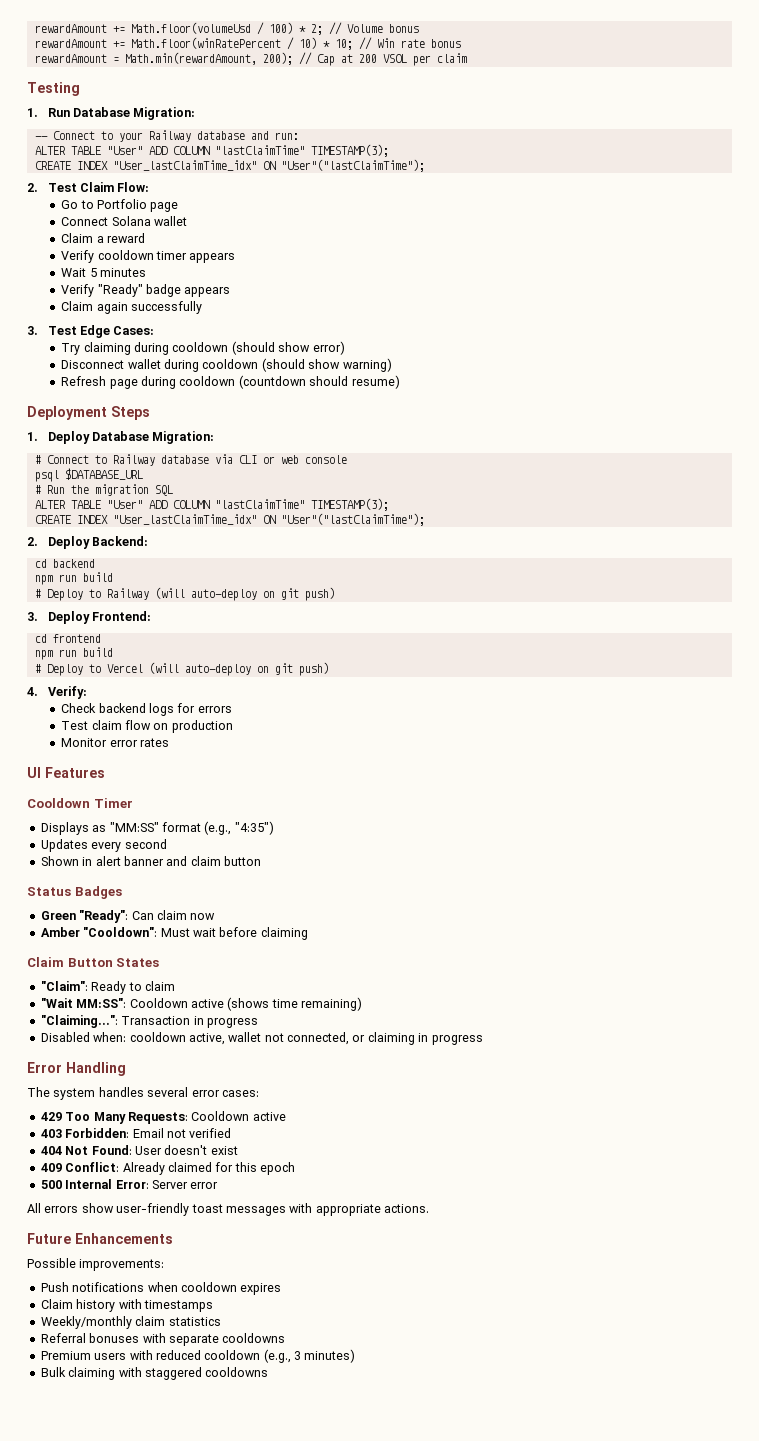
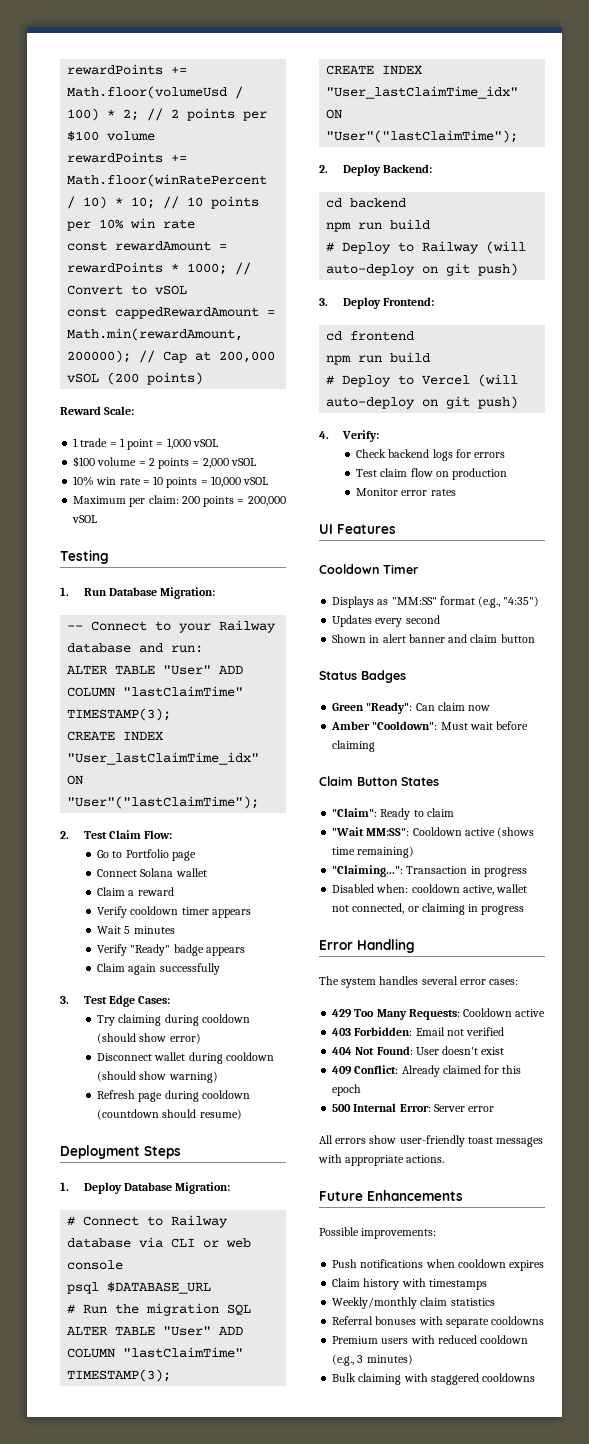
- rewardAmount += Math.floor(volumeUsd / 100) * 2; // Volume bonus
- rewardAmount += Math.floor(winRatePercent / 10) * 10; // Win rate bonus
- rewardAmount = Math.min(rewardAmount, 200); // Cap at 200 VSOL per claim
+ rewardPoints += Math.floor(volumeUsd / 100) * 2; // 2 points per $100 volume
+ rewardPoints += Math.floor(winRatePercent / 10) * 10; // 10 points per 10% win rate
+ const rewardAmount = rewardPoints * 1000; // Convert to vSOL
+ const cappedRewardAmount = Math.min(rewardAmount, 200000); // Cap at 200,000 vSOL (200 points)
+ Reward Scale:
+ 1 trade = 1 point = 1,000 vSOL
+ $100 volume = 2 points = 2,000 vSOL
+ 10% win rate = 10 points = 10,000 vSOL
+ Maximum per claim: 200 points = 200,000 vSOL

